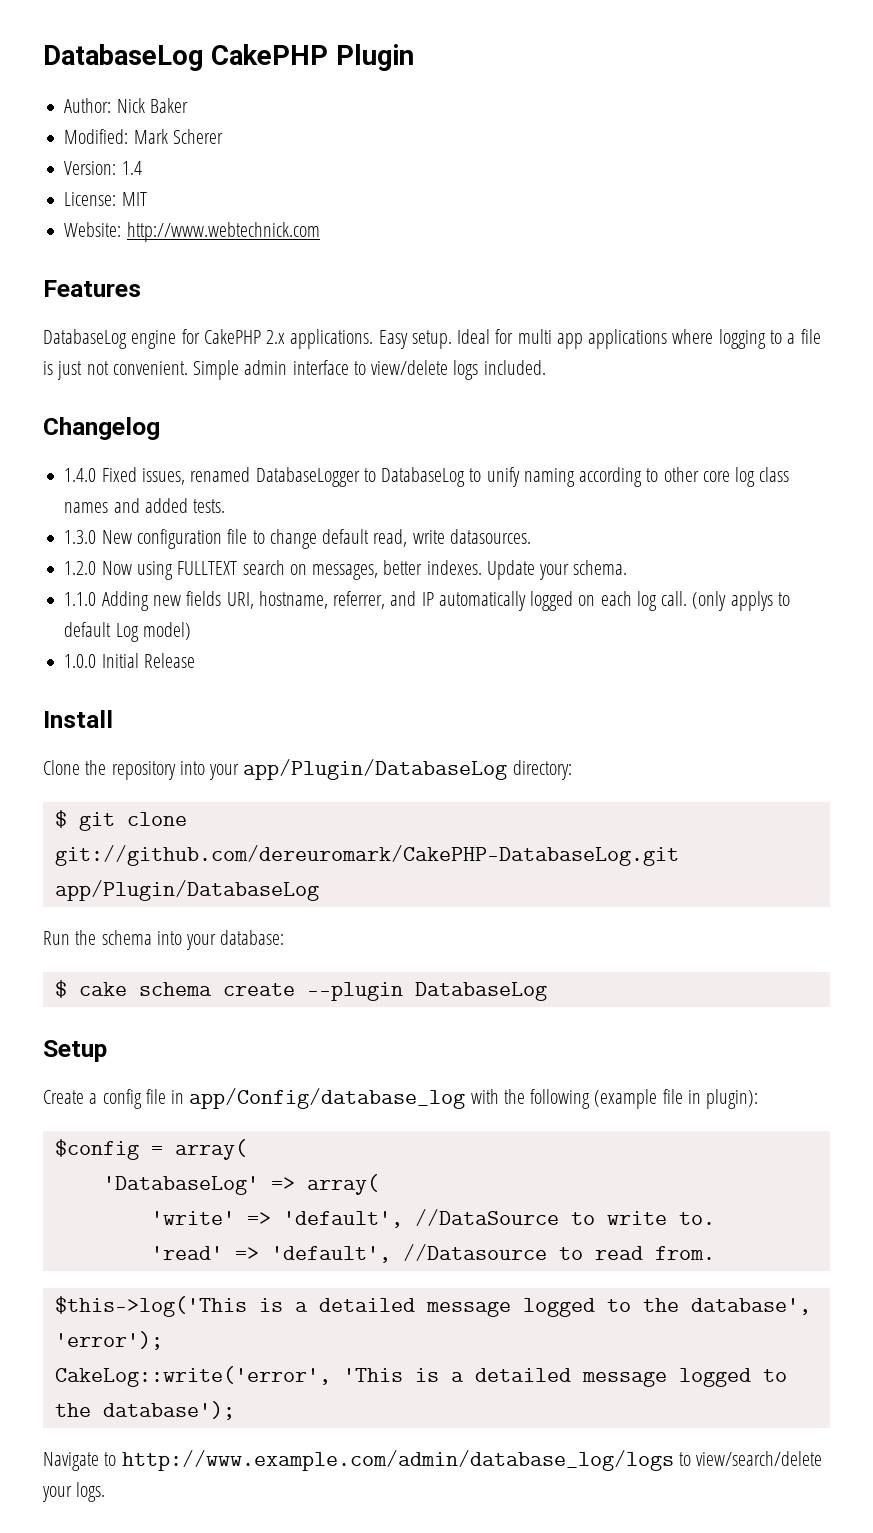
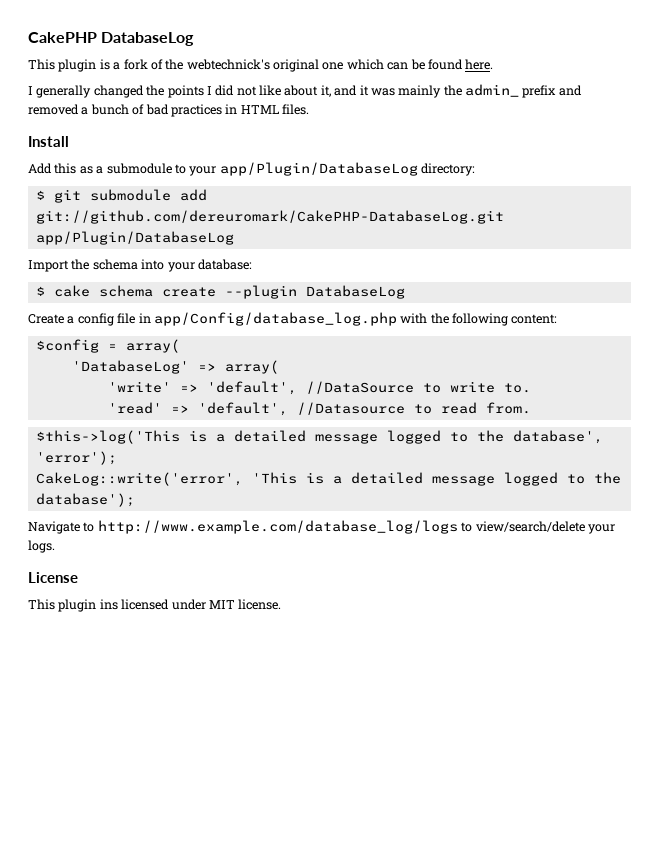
- DatabaseLog CakePHP Plugin
- Author: Nick Baker
- Modified: Mark Scherer
- Version: 1.4
- License: MIT
- Website: http://www.webtechnick.com
- Features
- DatabaseLog engine for CakePHP 2.x applications. Easy setup. Ideal for multi app applications where logging to a file is just not convenient. Simple admin interface to view/delete logs included.
- Changelog
- 1.4.0 Fixed issues, renamed DatabaseLogger to DatabaseLog to unify naming according to other core log class names and added tests.
- 1.3.0 New configuration file to change default read, write datasources.
- 1.2.0 Now using FULLTEXT search on messages, better indexes. Update your schema.
- 1.1.0 Adding new fields URI, hostname, referrer, and IP automatically logged on each log call. (only applys to default Log model)
- 1.0.0 Initial Release
+ CakePHP DatabaseLog
+ This plugin is a fork of the webtechnick's original one which can be found here.
+ I generally changed the points I did not like about it, and it was mainly the admin_ prefix and removed a bunch of bad practices in HTML files.
  Install
- Clone the repository into your app/Plugin/DatabaseLog directory:
+ Add this as a submodule to your app/Plugin/DatabaseLog directory:
- $ git clone git://github.com/dereuromark/CakePHP-DatabaseLog.git app/Plugin/DatabaseLog
+ $ git submodule add git://github.com/dereuromark/CakePHP-DatabaseLog.git app/Plugin/DatabaseLog
- Run the schema into your database:
+ Import the schema into your database:
- Setup
- Create a config file in app/Config/database_log with the following (example file in plugin):
+ Create a config file in app/Config/database_log.php with the following content:
- Navigate to http://www.example.com/admin/database_log/logs to view/search/delete your logs.
+ Navigate to http://www.example.com/database_log/logs to view/search/delete your logs.
+ License
+ This plugin ins licensed under MIT license.

